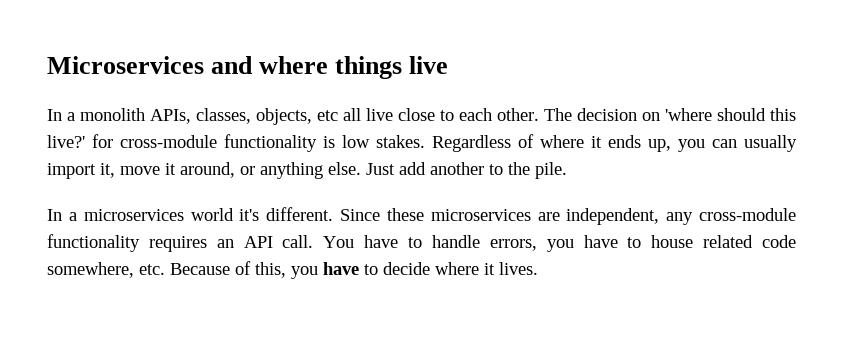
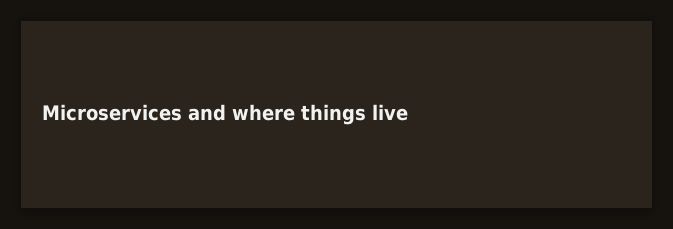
- In a monolith APIs, classes, objects, etc all live close to each other. The decision on 'where should this live?' for cross-module functionality is low stakes. Regardless of where it ends up, you can usually import it, move it around, or anything else. Just add another to the pile.
- In a microservices world it's different. Since these microservices are independent, any cross-module functionality requires an API call. You have to handle errors, you have to house related code somewhere, etc. Because of this, you have to decide where it lives.

